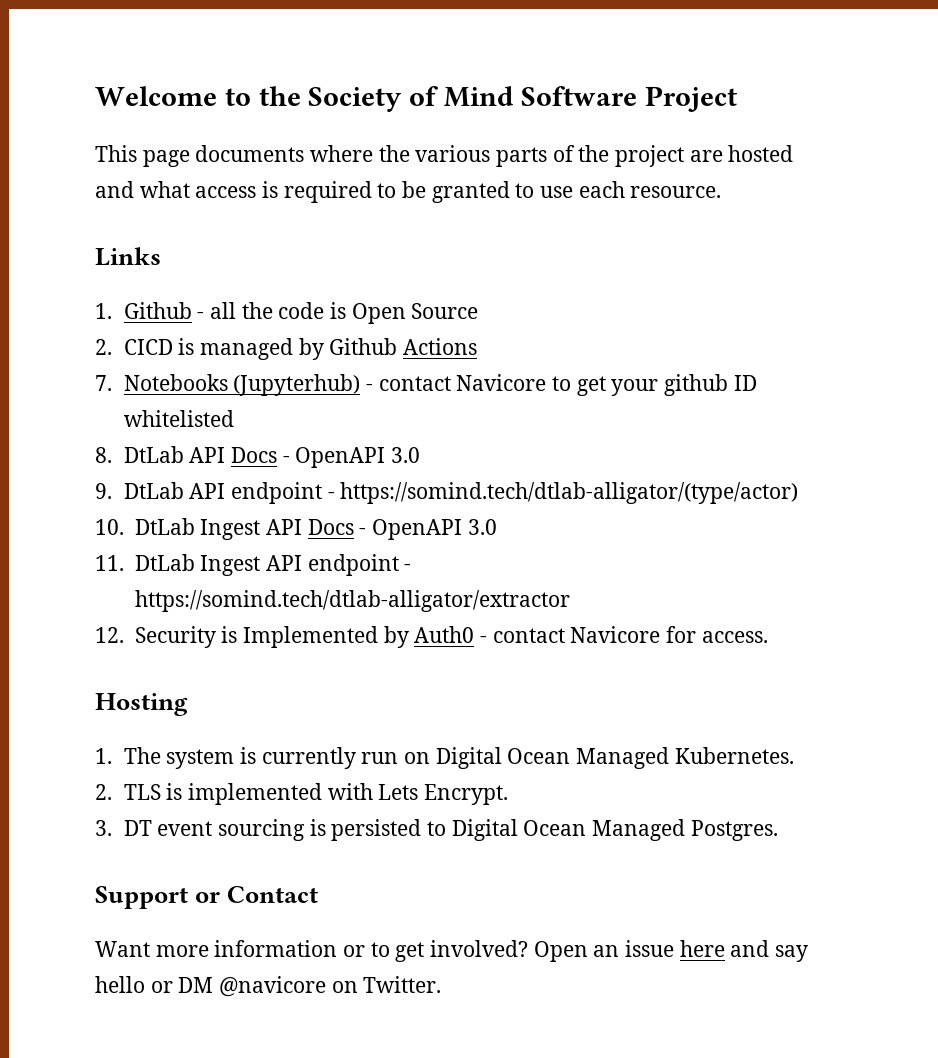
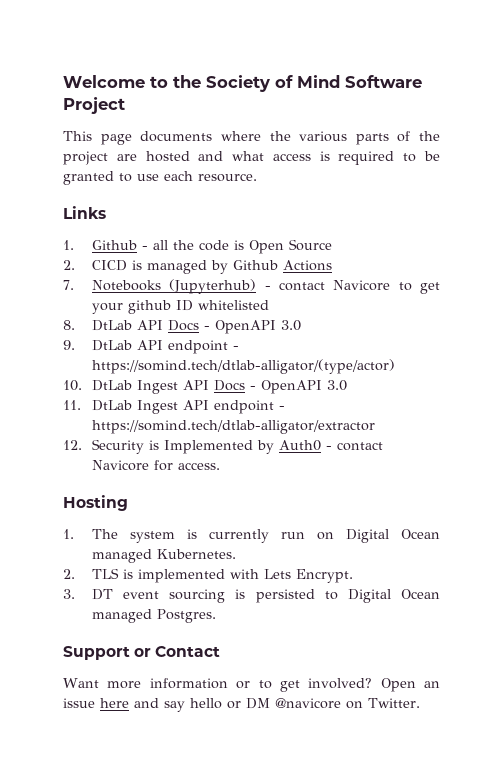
- 1. The system is currently run on Digital Ocean Managed Kubernetes.
+ 1. The system is currently run on Digital Ocean managed Kubernetes.
- 3. DT event sourcing is persisted to Digital Ocean Managed Postgres.
+ 3. DT event sourcing is persisted to Digital Ocean managed Postgres.

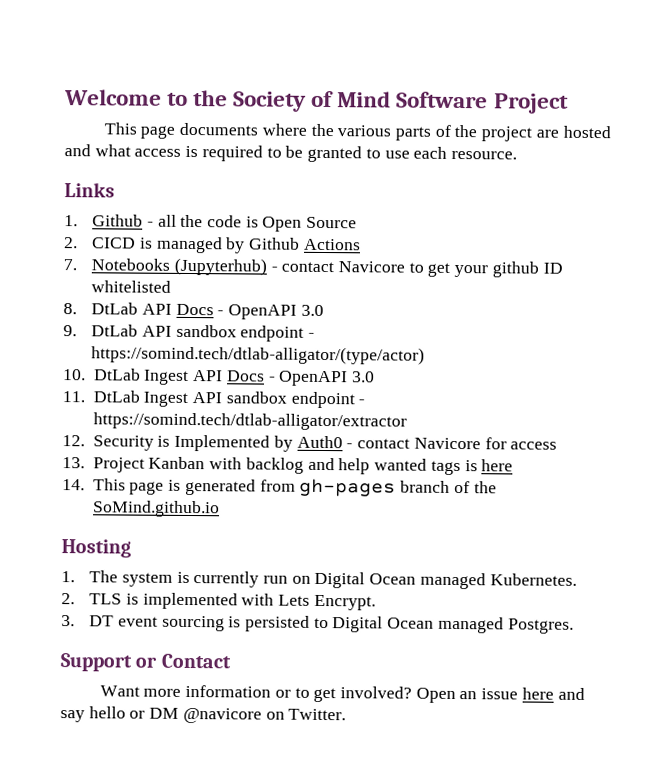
- 9. DtLab API endpoint - https://somind.tech/dtlab-alligator/(type/actor)
+ 9. DtLab API sandbox endpoint - https://somind.tech/dtlab-alligator/(type/actor)
- 11. DtLab Ingest API endpoint - https://somind.tech/dtlab-alligator/extractor
+ 11. DtLab Ingest API sandbox endpoint - https://somind.tech/dtlab-alligator/extractor
- 12. Security is Implemented by Auth0 - contact Navicore for access.
+ 12. Security is Implemented by Auth0 - contact Navicore for access
+ 13. Project Kanban with backlog and help wanted tags is here
+ 14. This page is generated from gh-pages branch of the SoMind.github.io

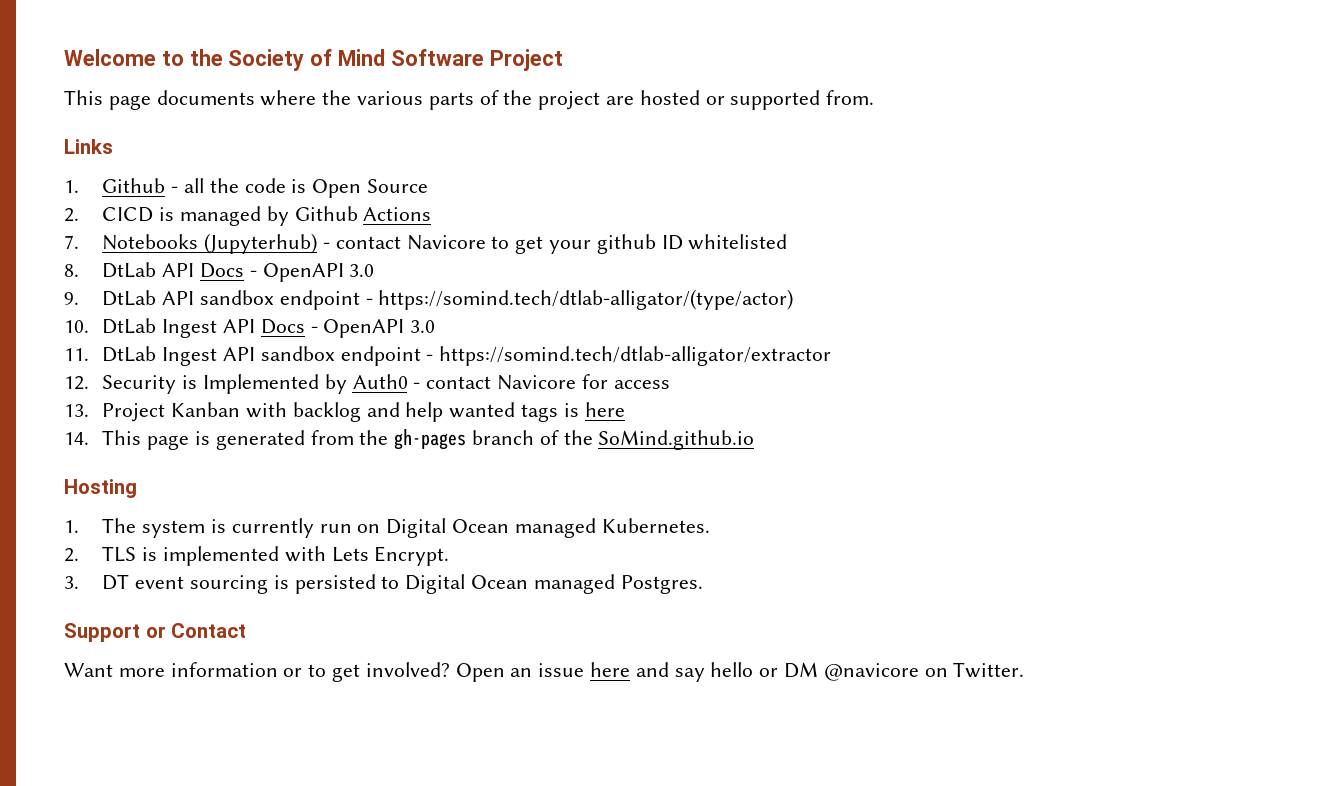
- This page documents where the various parts of the project are hosted and what access is required to be granted to use each resource.
+ This page documents where the various parts of the project are hosted or supported from.
- 14. This page is generated from gh-pages branch of the SoMind.github.io
+ 14. This page is generated from the gh-pages branch of the SoMind.github.io

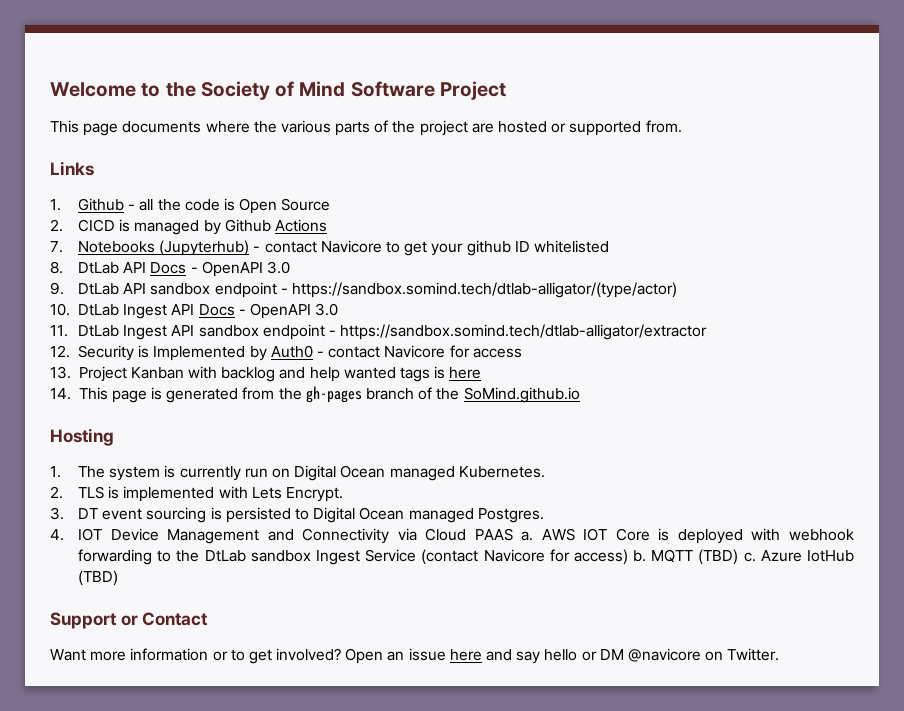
- 9. DtLab API sandbox endpoint - https://somind.tech/dtlab-alligator/(type/actor)
+ 9. DtLab API sandbox endpoint - https://sandbox.somind.tech/dtlab-alligator/(type/actor)
- 11. DtLab Ingest API sandbox endpoint - https://somind.tech/dtlab-alligator/extractor
+ 11. DtLab Ingest API sandbox endpoint - https://sandbox.somind.tech/dtlab-alligator/extractor
+ 4. IOT Device Management and Connectivity via Cloud PAAS a. AWS IOT Core is deployed with webhook forwarding to the DtLab sandbox Ingest Service (contact Navicore for access) b. MQTT (TBD) c. Azure IotHub (TBD)

